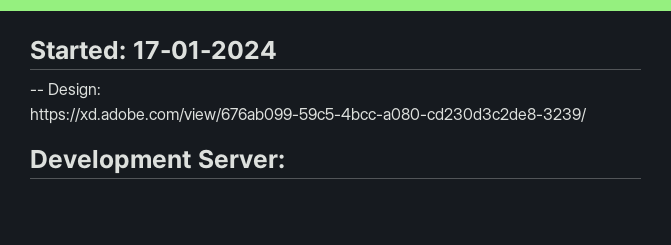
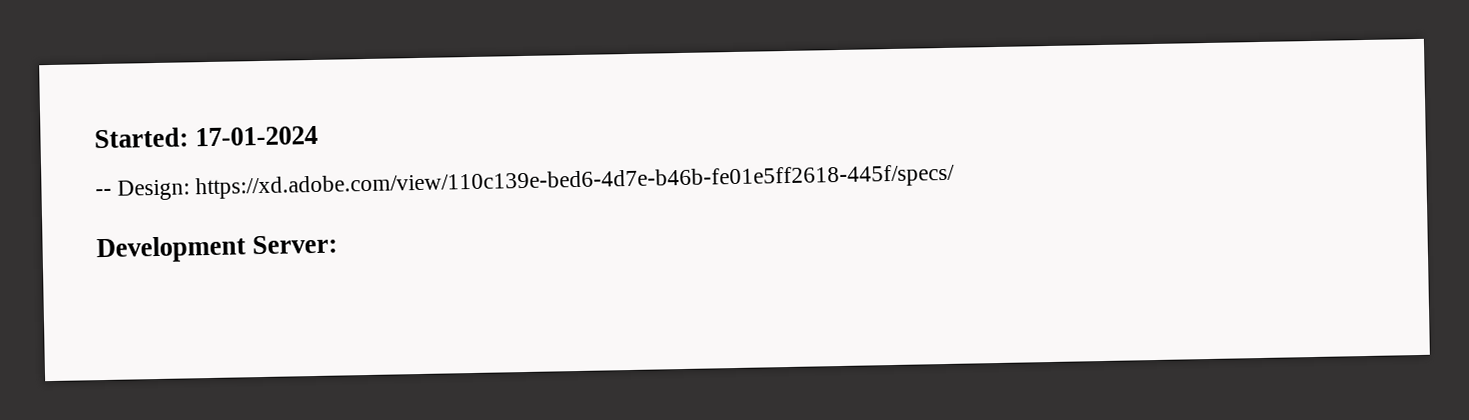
- -- Design: https://xd.adobe.com/view/676ab099-59c5-4bcc-a080-cd230d3c2de8-3239/
+ -- Design: https://xd.adobe.com/view/110c139e-bed6-4d7e-b46b-fe01e5ff2618-445f/specs/

